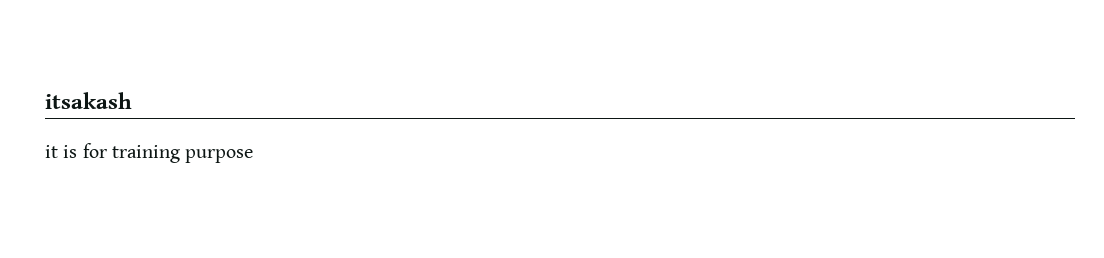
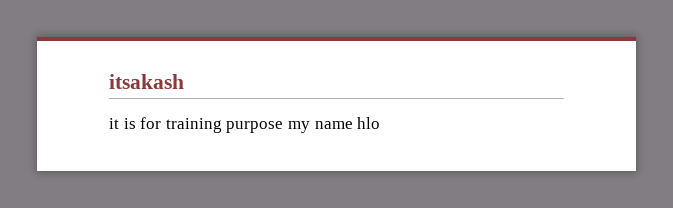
- it is for training purpose
+ it is for training purpose my name hlo

